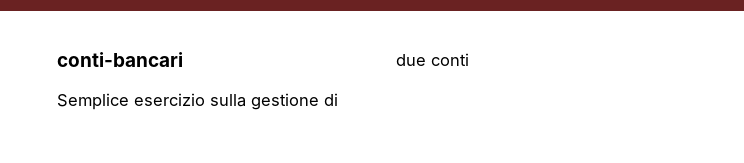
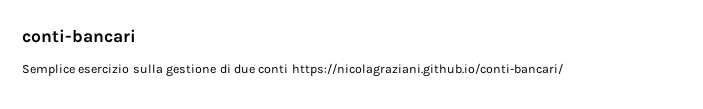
- Semplice esercizio sulla gestione di due conti
+ Semplice esercizio sulla gestione di due conti https://nicolagraziani.github.io/conti-bancari/

